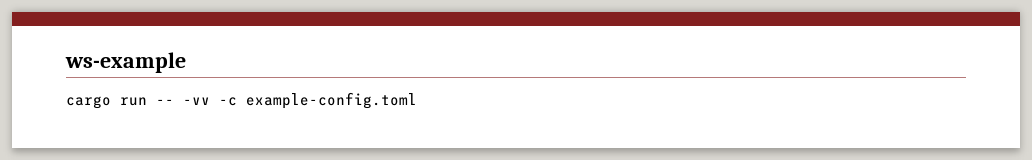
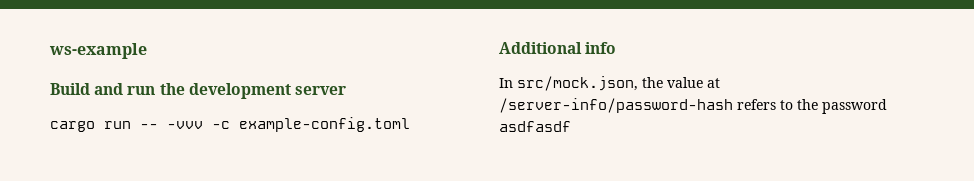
+ Build and run the development server
- cargo run -- -vv -c example-config.toml
+ cargo run -- -vvv -c example-config.toml
+ Additional info
+ In src/mock.json, the value at /server-info/password-hash refers to the password asdfasdf

